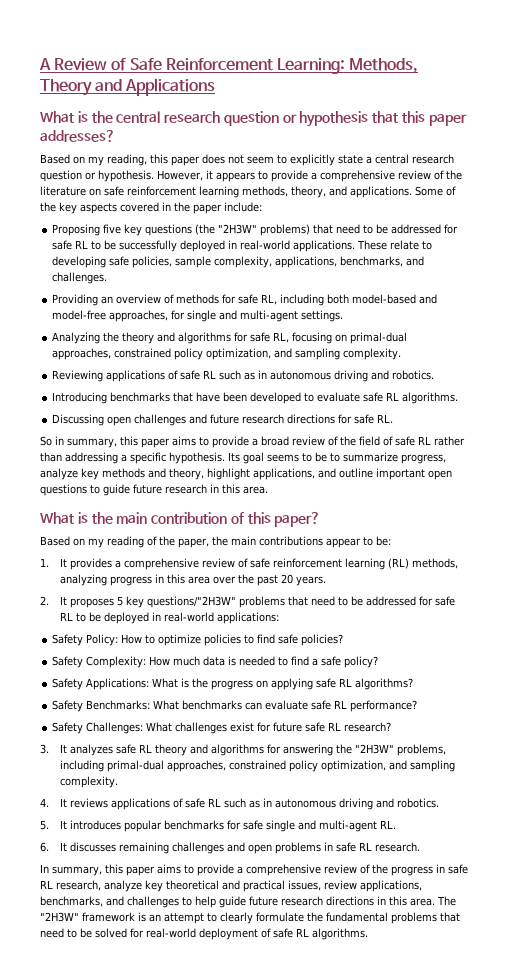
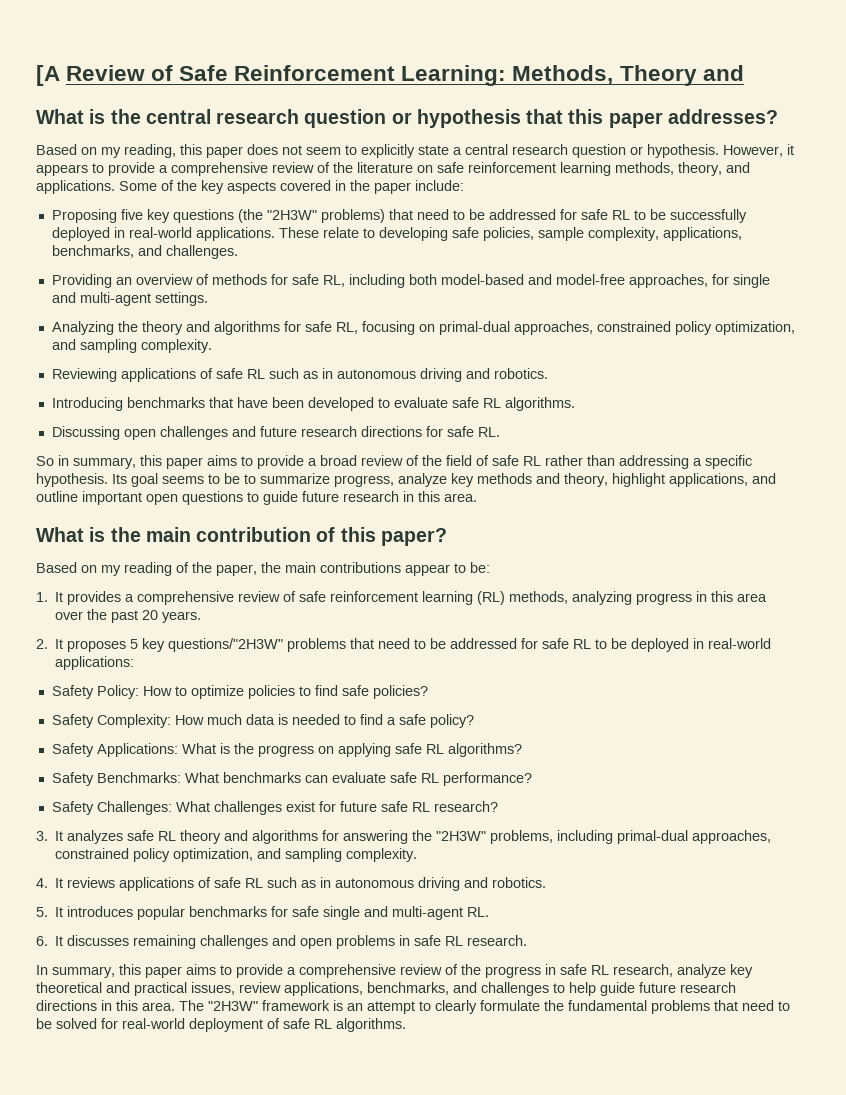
- A Review of Safe Reinforcement Learning: Methods, Theory and Applications
+ [A Review of Safe Reinforcement Learning: Methods, Theory and

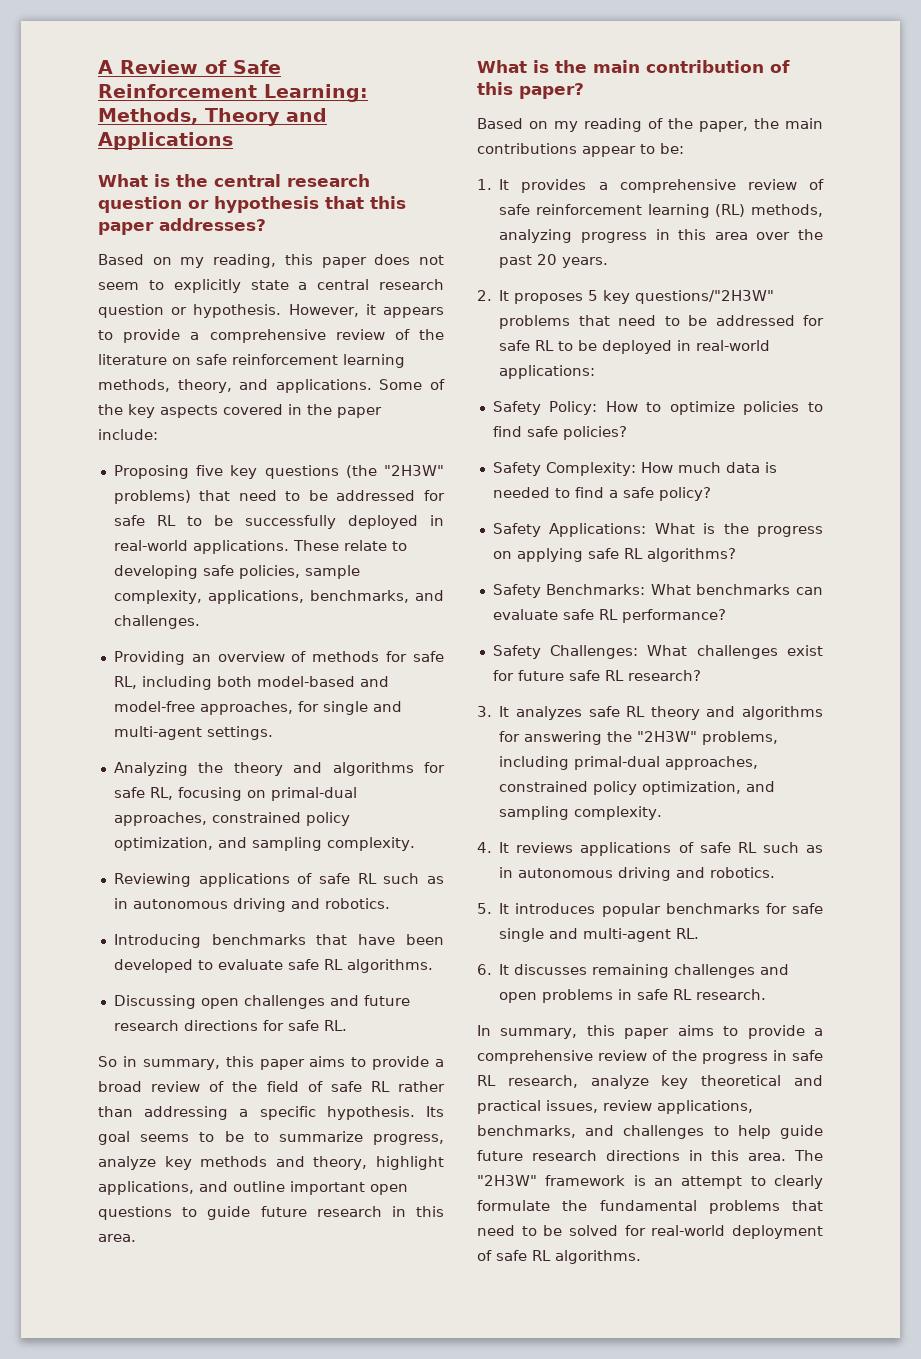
- [A Review of Safe Reinforcement Learning: Methods, Theory and
+ A Review of Safe Reinforcement Learning: Methods, Theory and Applications

